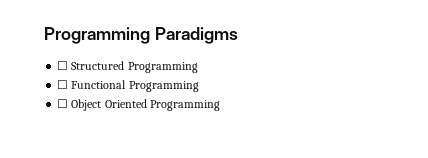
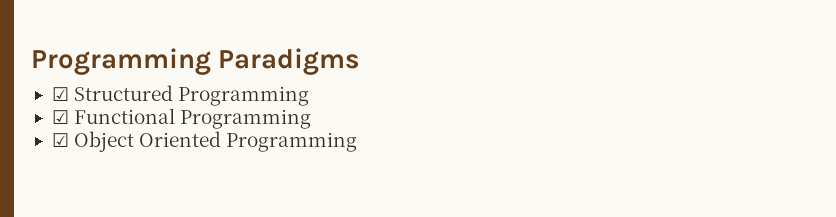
- ☐ Structured Programming
+ ☑ Structured Programming
- ☐ Functional Programming
+ ☑ Functional Programming
- ☐ Object Oriented Programming
+ ☑ Object Oriented Programming

